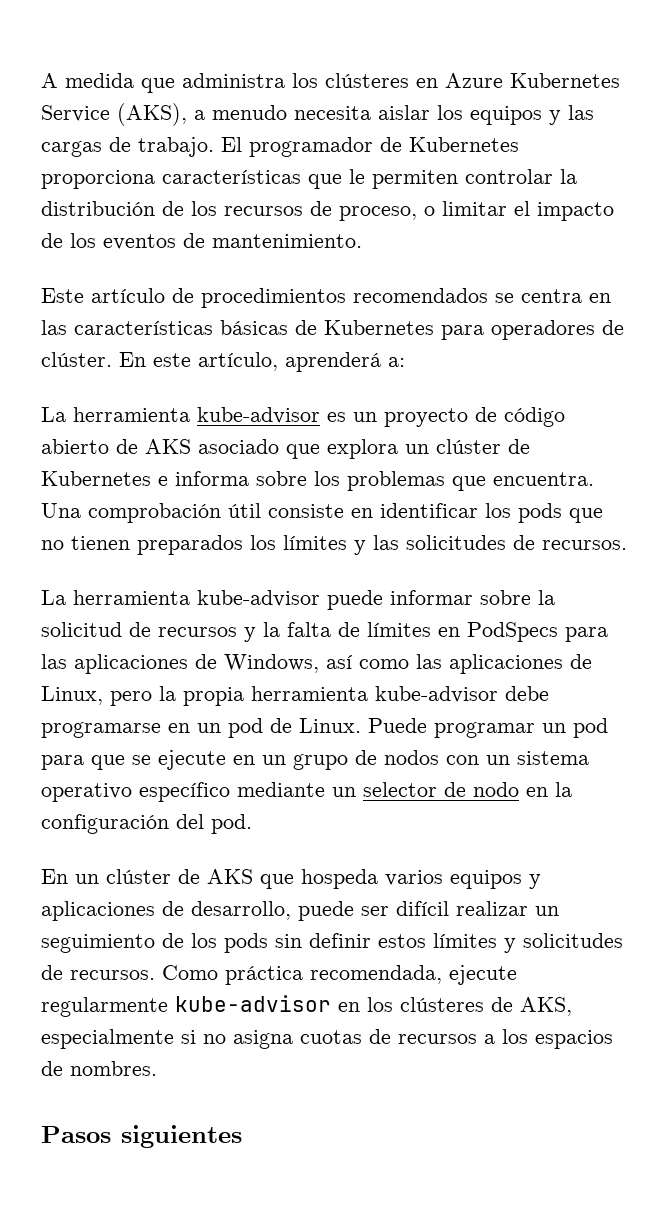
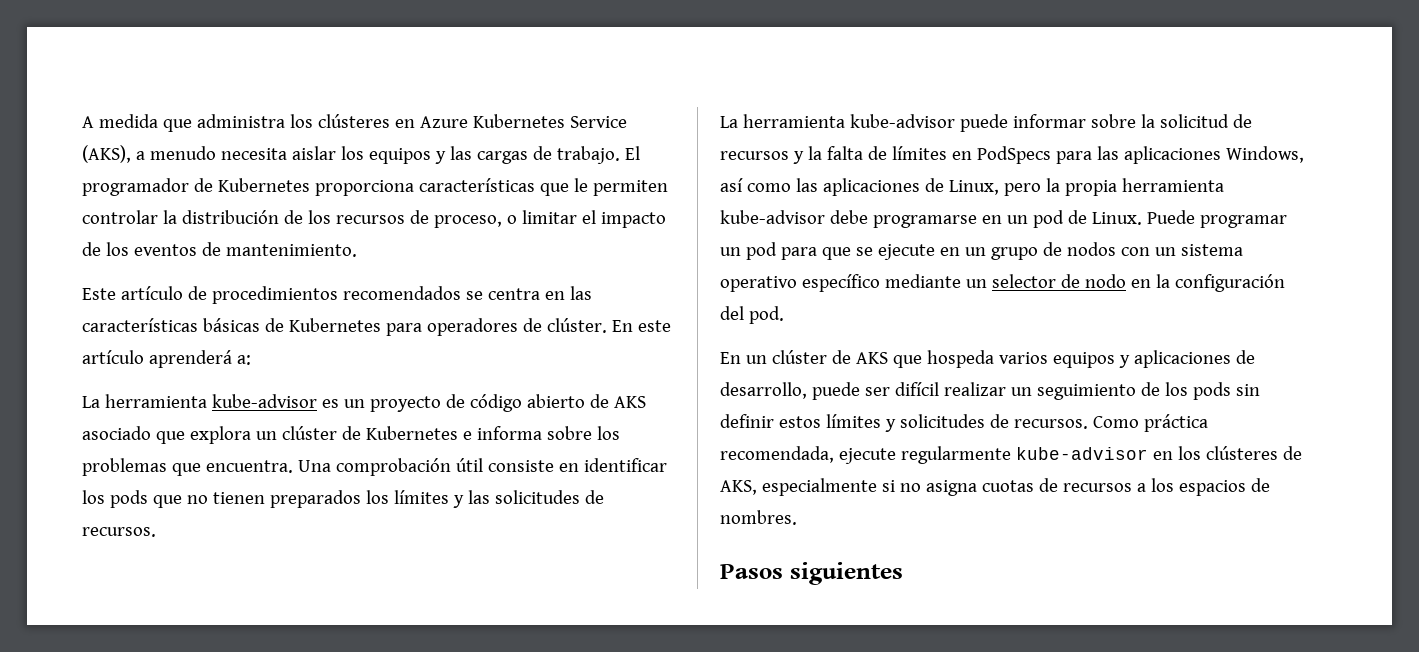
- En este artículo, aprenderá a:
+ En este artículo aprenderá a:
- La herramienta kube-advisor puede informar sobre la solicitud de recursos y la falta de límites en PodSpecs para las aplicaciones de Windows, así como las aplicaciones de Linux, pero la propia herramienta kube-advisor debe programarse en un pod de Linux.
+ La herramienta kube-advisor puede informar sobre la solicitud de recursos y la falta de límites en PodSpecs para las aplicaciones Windows, así como las aplicaciones de Linux, pero la propia herramienta kube-advisor debe programarse en un pod de Linux.

